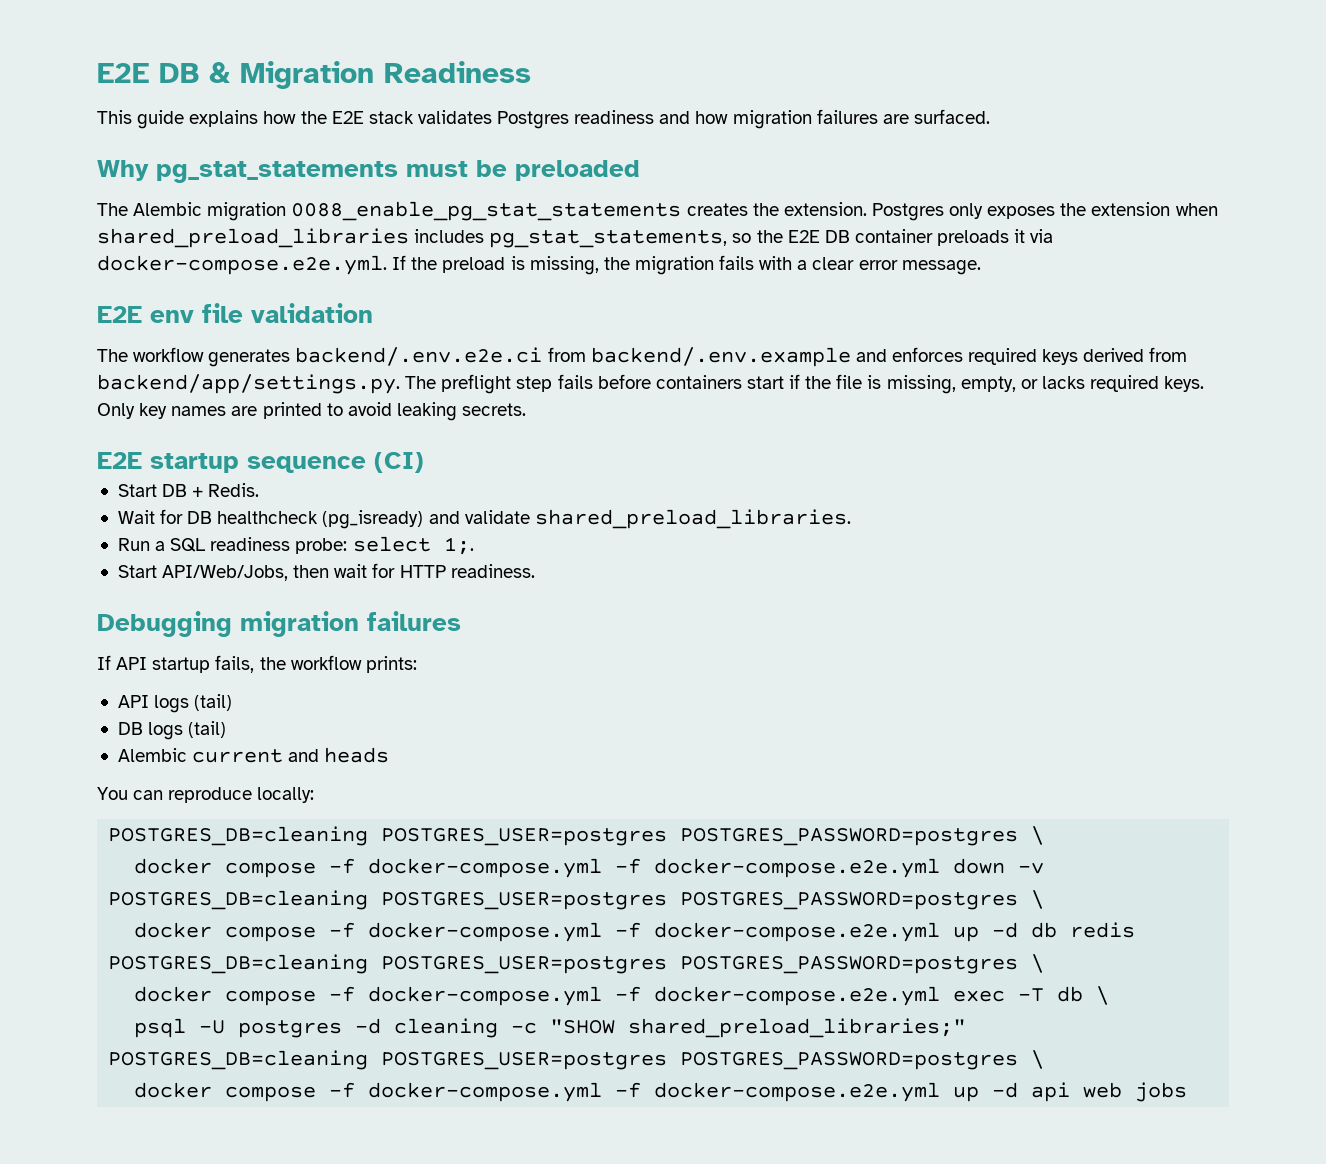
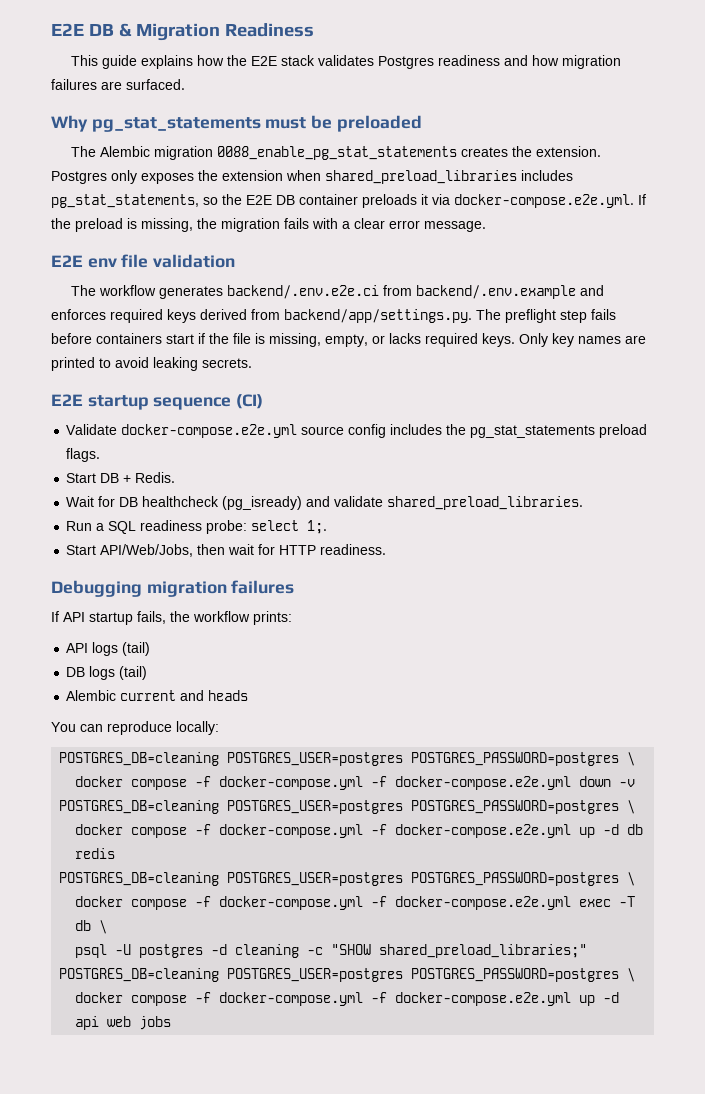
+ Validate docker-compose.e2e.yml source config includes the pg_stat_statements preload flags.

